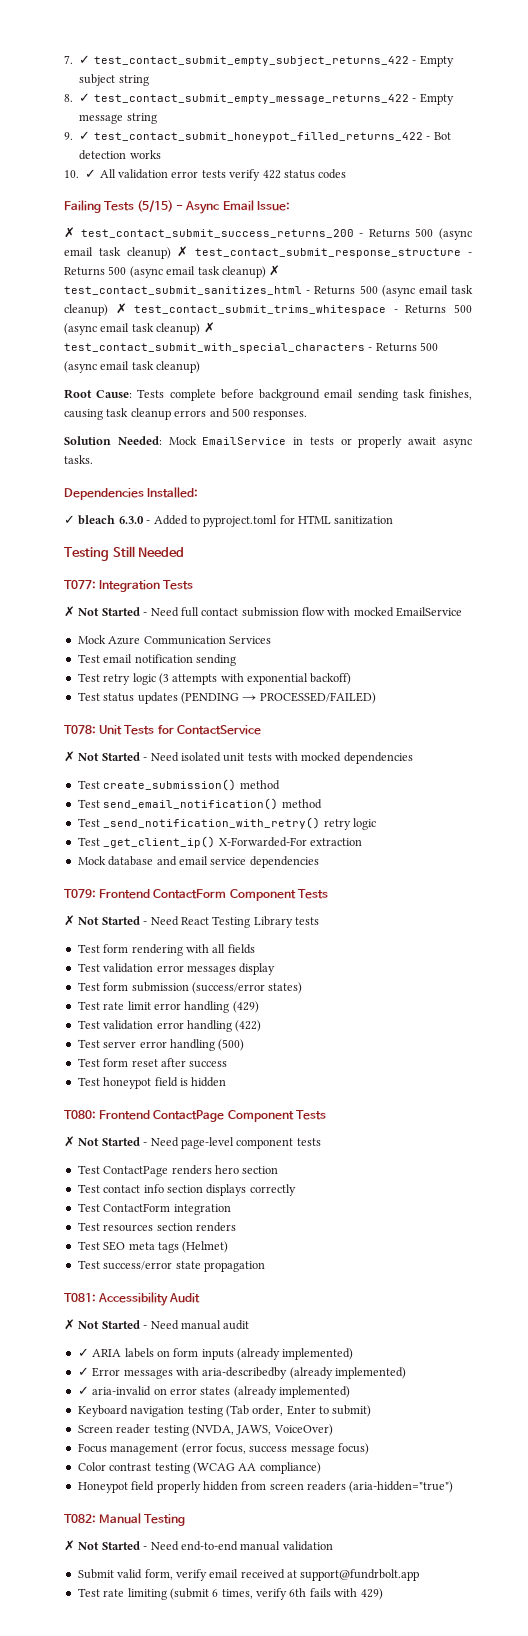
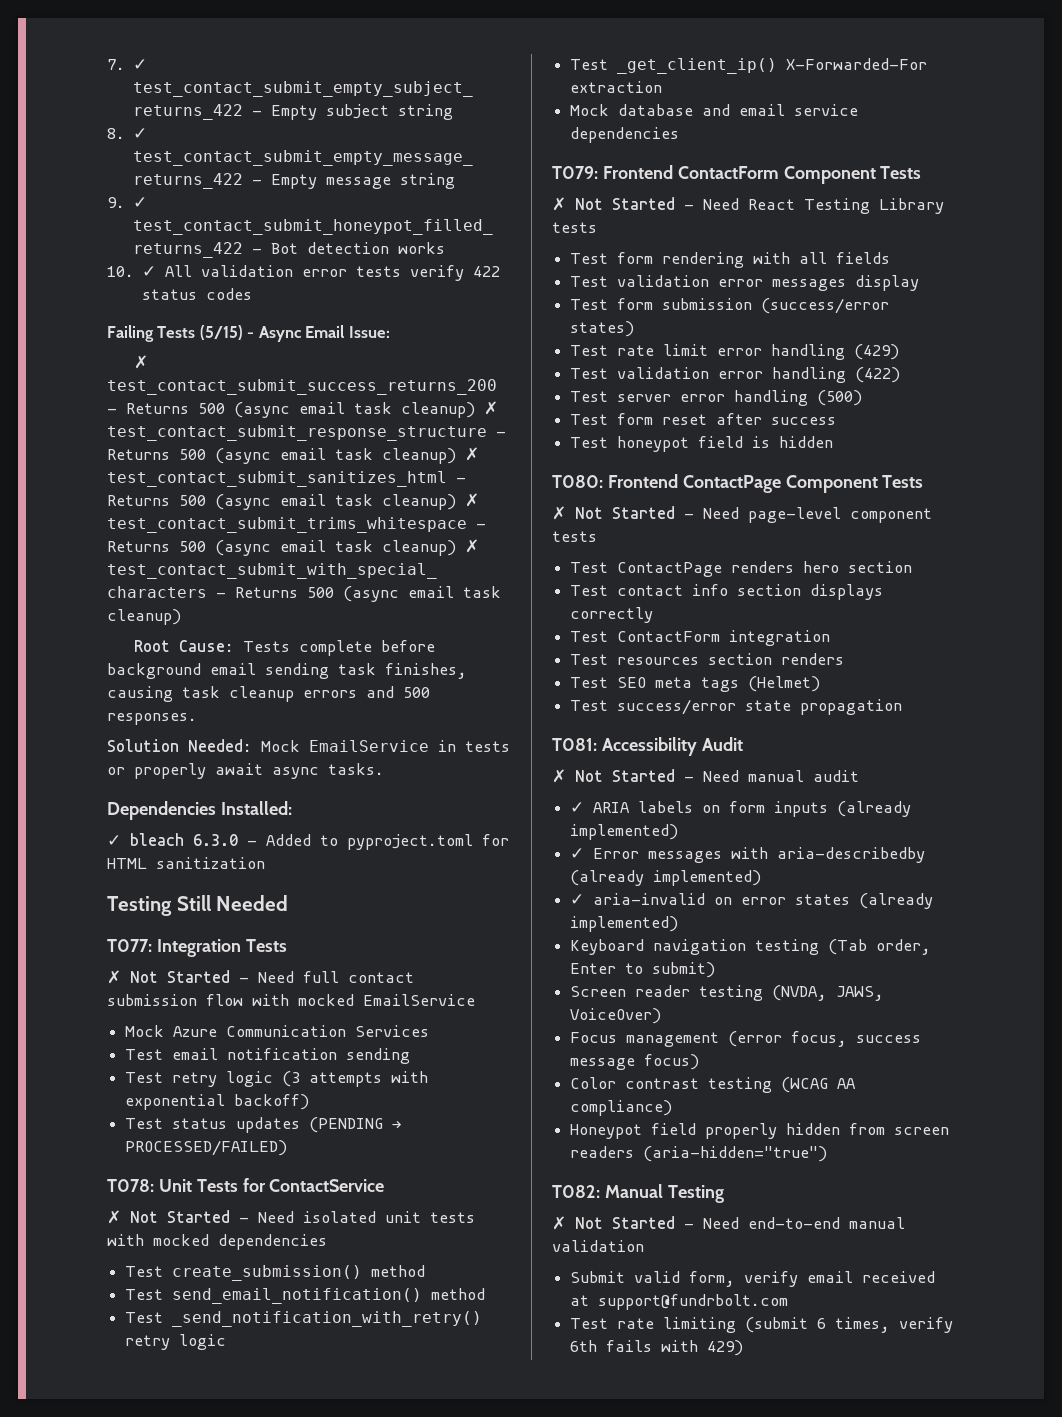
- Submit valid form, verify email received at support@fundrbolt.app
+ Submit valid form, verify email received at support@fundrbolt.com

